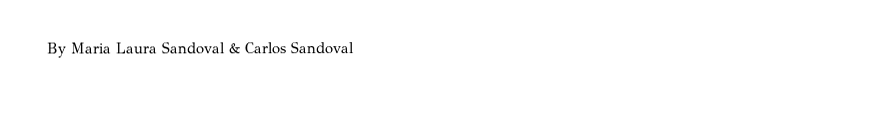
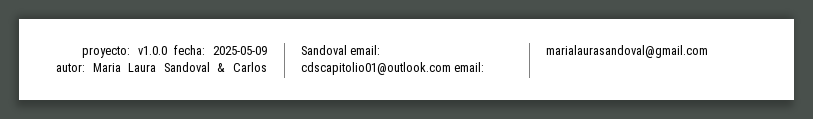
- By Maria Laura Sandoval & Carlos Sandoval
+ proyecto: v1.0.0 fecha: 2025-05-09 autor: Maria Laura Sandoval & Carlos Sandoval email: cdscapitolio01@outlook.com email: marialaurasandoval@gmail.com

